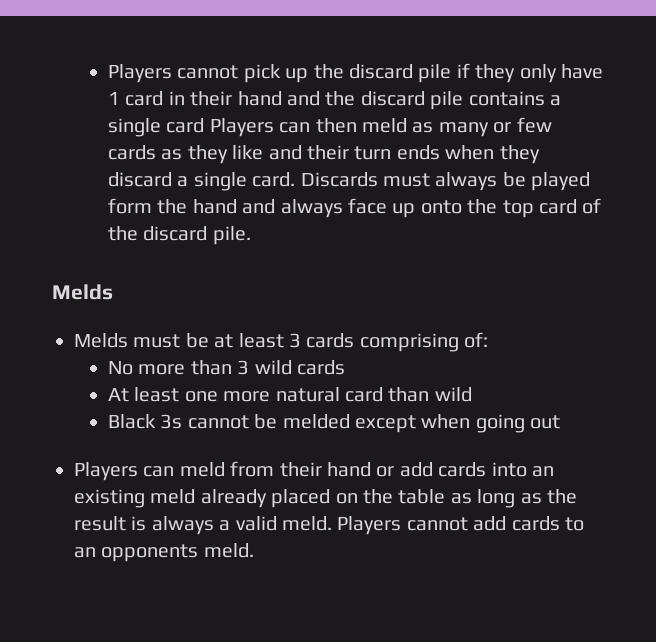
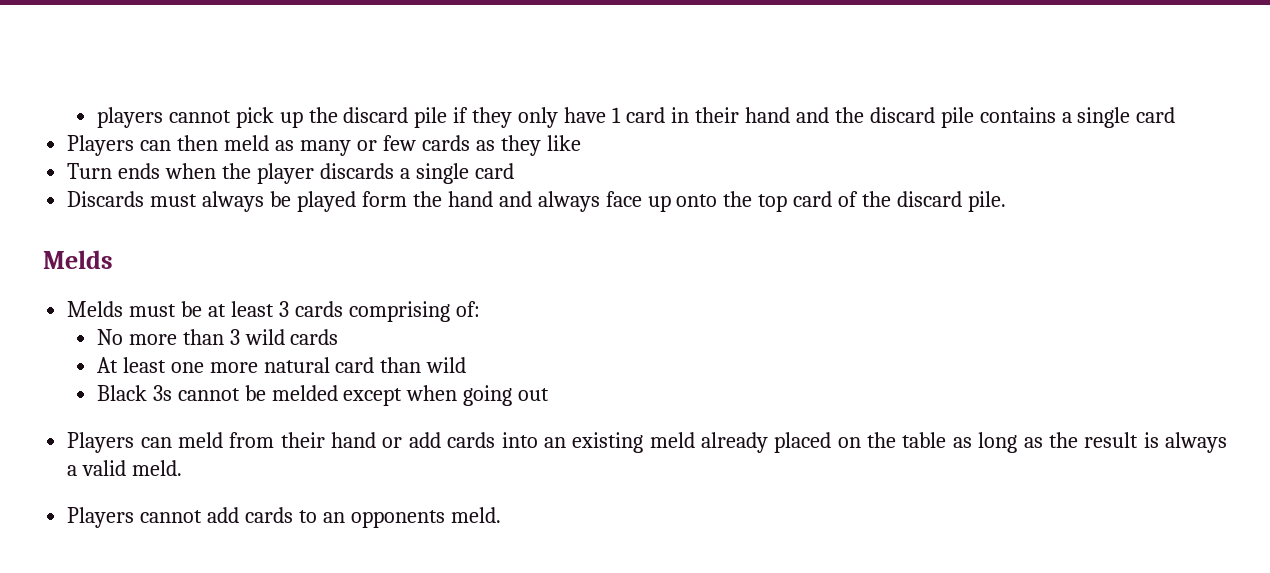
- Players cannot pick up the discard pile if they only have 1 card in their hand and the discard pile contains a single card Players can then meld as many or few cards as they like and their turn ends when they discard a single card. Discards must always be played form the hand and always face up onto the top card of the discard pile.
+ players cannot pick up the discard pile if they only have 1 card in their hand and the discard pile contains a single card
+ Players can then meld as many or few cards as they like
+ Turn ends when the player discards a single card
+ Discards must always be played form the hand and always face up onto the top card of the discard pile.
- Players can meld from their hand or add cards into an existing meld already placed on the table as long as the result is always a valid meld. Players cannot add cards to an opponents meld.
+ Players can meld from their hand or add cards into an existing meld already placed on the table as long as the result is always a valid meld.
+ Players cannot add cards to an opponents meld.

